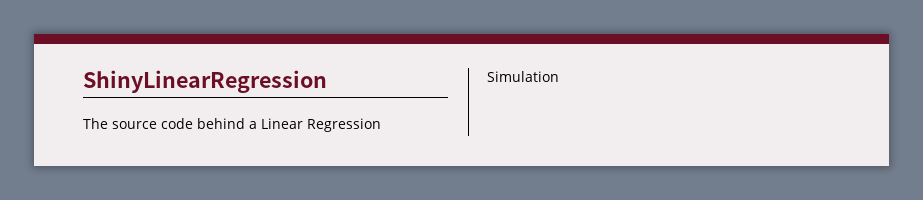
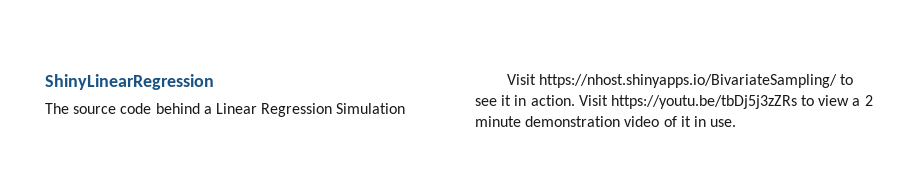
+ Visit https://nhost.shinyapps.io/BivariateSampling/ to see it in action. Visit https://youtu.be/tbDj5j3zZRs to view a 2 minute demonstration video of it in use.

